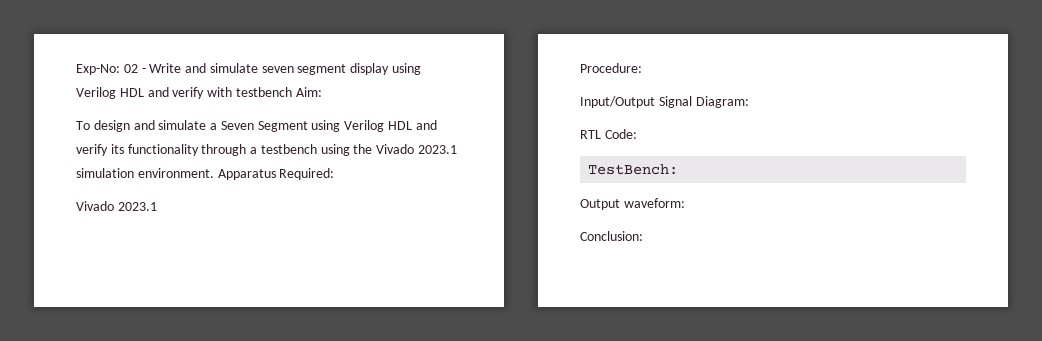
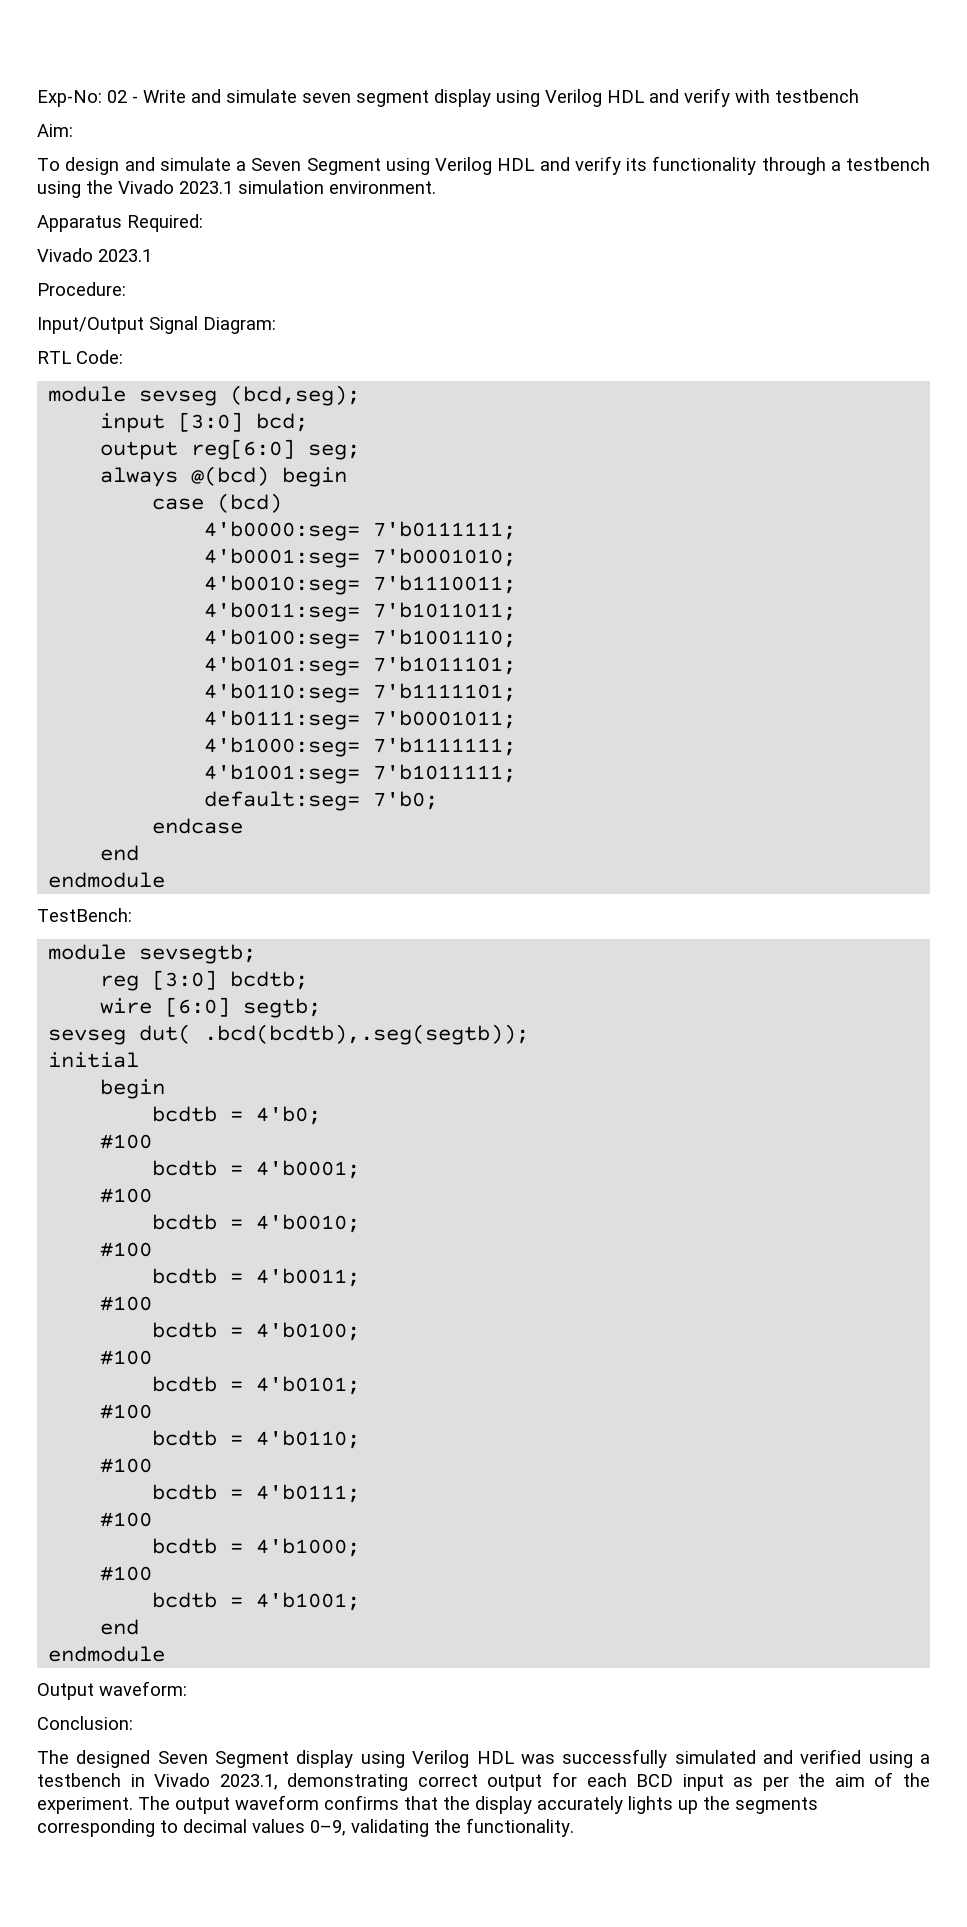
- Exp-No: 02 - Write and simulate seven segment display using Verilog HDL and verify with testbench Aim:
+ Exp-No: 02 - Write and simulate seven segment display using Verilog HDL and verify with testbench
+ Aim:
- To design and simulate a Seven Segment using Verilog HDL and verify its functionality through a testbench using the Vivado 2023.1 simulation environment. Apparatus Required:
+ To design and simulate a Seven Segment using Verilog HDL and verify its functionality through a testbench using the Vivado 2023.1 simulation environment.
+ Apparatus Required:
+ module sevseg (bcd,seg);
+ input [3:0] bcd;
+ output reg[6:0] seg;
+ always @(bcd) begin
+ case (bcd)
+ 4'b0000:seg= 7'b0111111;
+ 4'b0001:seg= 7'b0001010;
+ 4'b0010:seg= 7'b1110011;
+ 4'b0011:seg= 7'b1011011;
+ 4'b0100:seg= 7'b1001110;
+ 4'b0101:seg= 7'b1011101;
+ 4'b0110:seg= 7'b1111101;
+ 4'b0111:seg= 7'b0001011;
+ 4'b1000:seg= 7'b1111111;
+ 4'b1001:seg= 7'b1011111;
+ default:seg= 7'b0;
+ endcase
+ end
+ endmodule
  TestBench:
+ module sevsegtb;
+ reg [3:0] bcdtb;
+ wire [6:0] segtb;
+ sevseg dut( .bcd(bcdtb),.seg(segtb));
+ initial
+ begin
+ bcdtb = 4'b0;
+ #100
+ bcdtb = 4'b0001;
+ #100
+ bcdtb = 4'b0010;
+ #100
+ bcdtb = 4'b0011;
+ #100
+ bcdtb = 4'b0100;
+ #100
+ bcdtb = 4'b0101;
+ #100
+ bcdtb = 4'b0110;
+ #100
+ bcdtb = 4'b0111;
+ #100
+ bcdtb = 4'b1000;
+ #100
+ bcdtb = 4'b1001;
+ end
+ endmodule
  Output waveform:
  Conclusion:
+ The designed Seven Segment display using Verilog HDL was successfully simulated and verified using a testbench in Vivado 2023.1, demonstrating correct output for each BCD input as per the aim of the experiment. The output waveform confirms that the display accurately lights up the segments corresponding to decimal values 0–9, validating the functionality.

